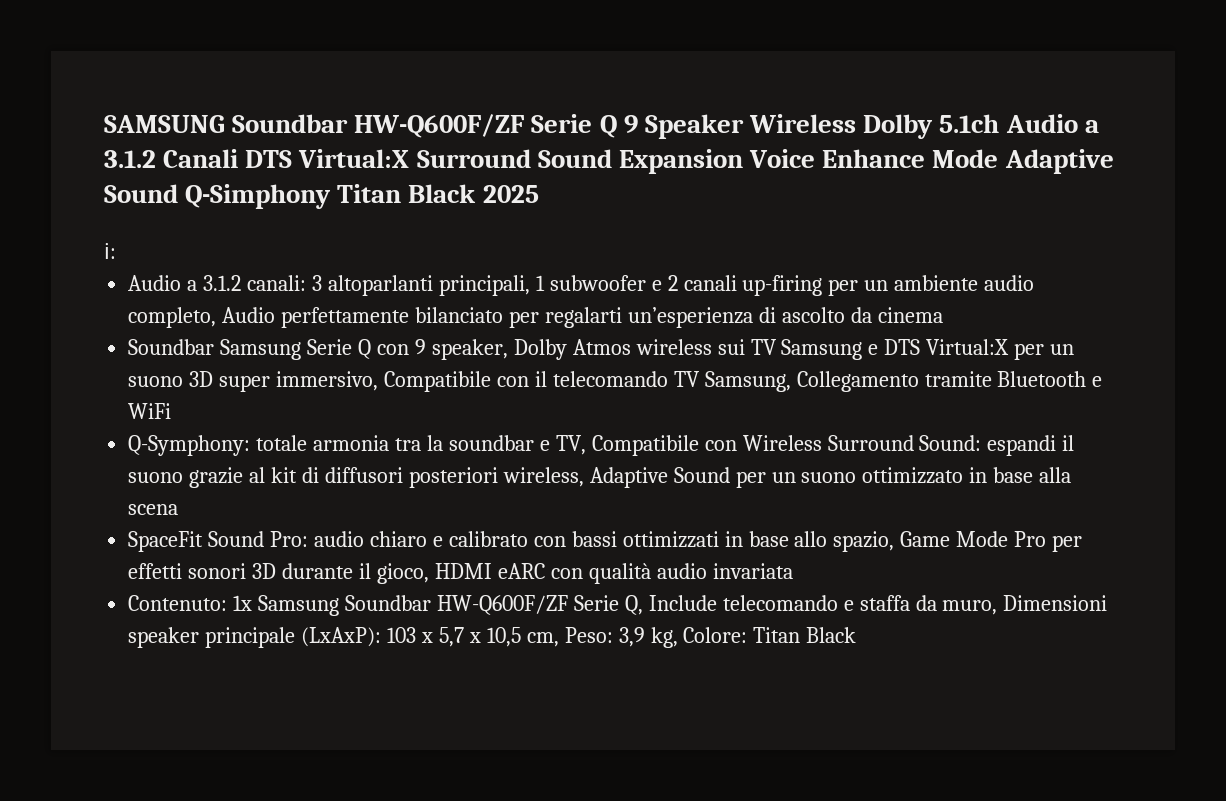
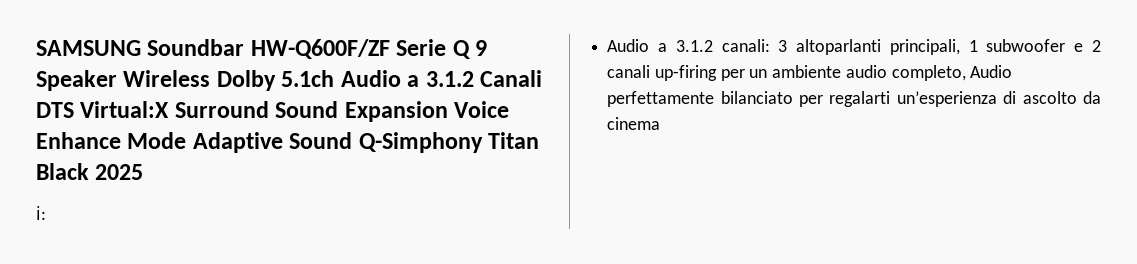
- Soundbar Samsung Serie Q con 9 speaker, Dolby Atmos wireless sui TV Samsung e DTS Virtual:X per un suono 3D super immersivo, Compatibile con il telecomando TV Samsung, Collegamento tramite Bluetooth e WiFi
- Q-Symphony: totale armonia tra la soundbar e TV, Compatibile con Wireless Surround Sound: espandi il suono grazie al kit di diffusori posteriori wireless, Adaptive Sound per un suono ottimizzato in base alla scena
- SpaceFit Sound Pro: audio chiaro e calibrato con bassi ottimizzati in base allo spazio, Game Mode Pro per effetti sonori 3D durante il gioco, HDMI eARC con qualità audio invariata
- Contenuto: 1x Samsung Soundbar HW-Q600F/ZF Serie Q, Include telecomando e staffa da muro, Dimensioni speaker principale (LxAxP): 103 x 5,7 x 10,5 cm, Peso: 3,9 kg, Colore: Titan Black

